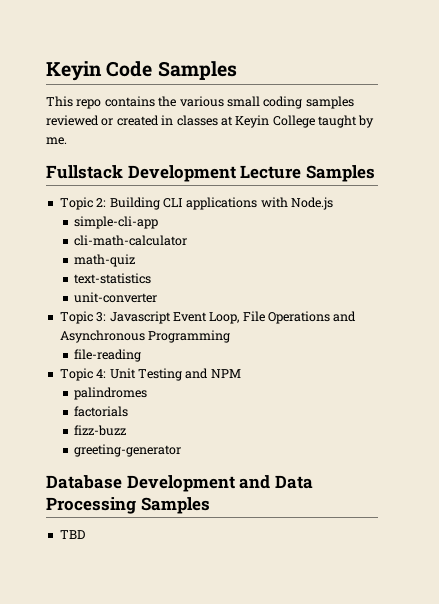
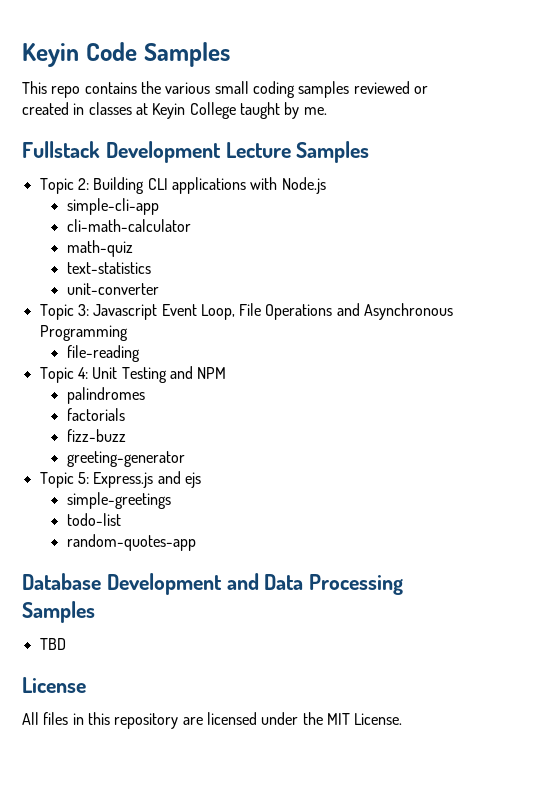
+ Topic 5: Express.js and ejs
+ simple-greetings
+ todo-list
+ random-quotes-app
+ License
+ All files in this repository are licensed under the MIT License.

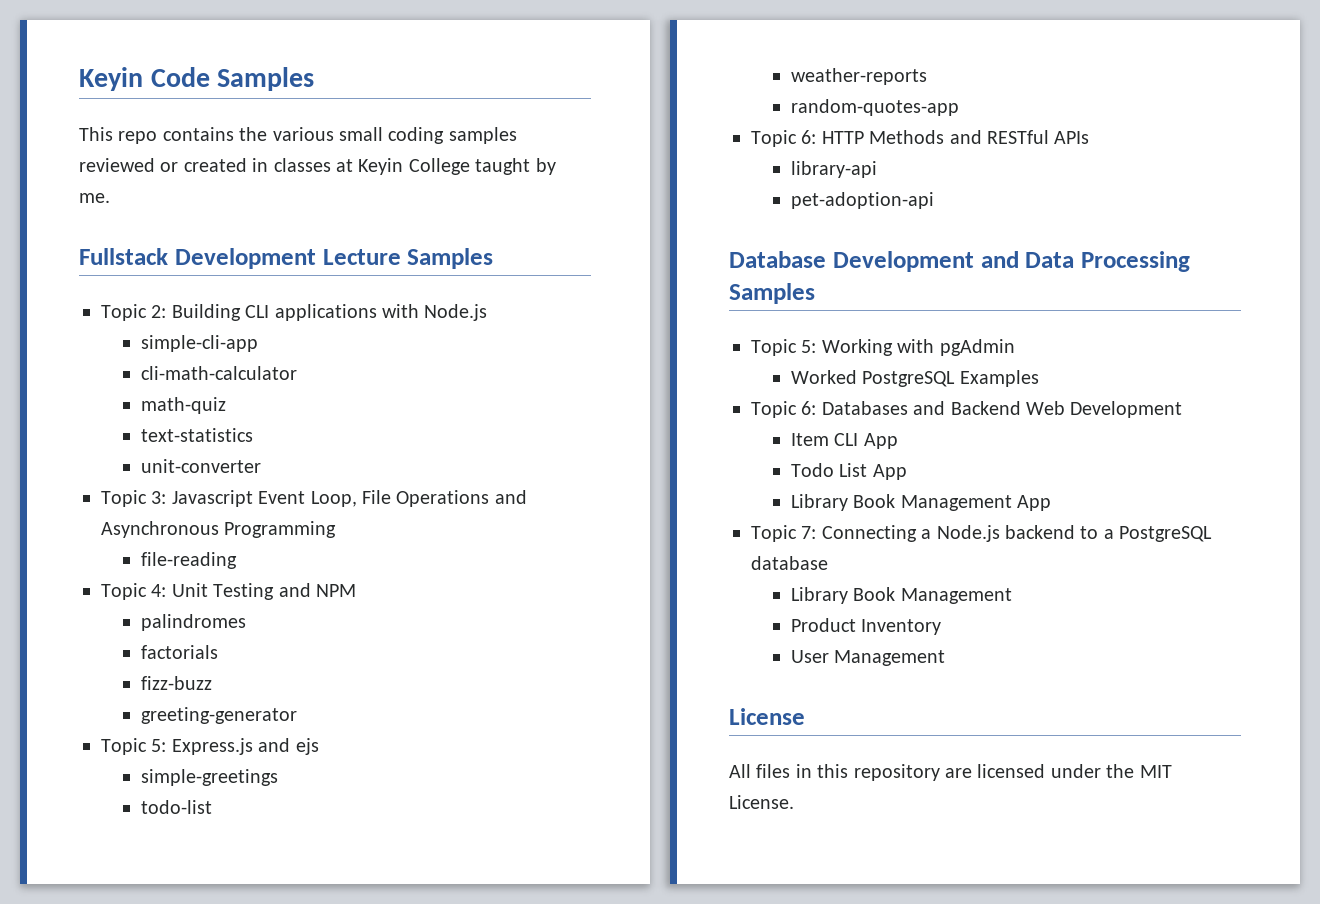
+ weather-reports
+ Topic 6: HTTP Methods and RESTful APIs
+ library-api
+ pet-adoption-api
- TBD
+ Topic 5: Working with pgAdmin
+ Worked PostgreSQL Examples
+ Topic 6: Databases and Backend Web Development
+ Item CLI App
+ Todo List App
+ Library Book Management App
+ Topic 7: Connecting a Node.js backend to a PostgreSQL database
+ Library Book Management
+ Product Inventory
+ User Management

